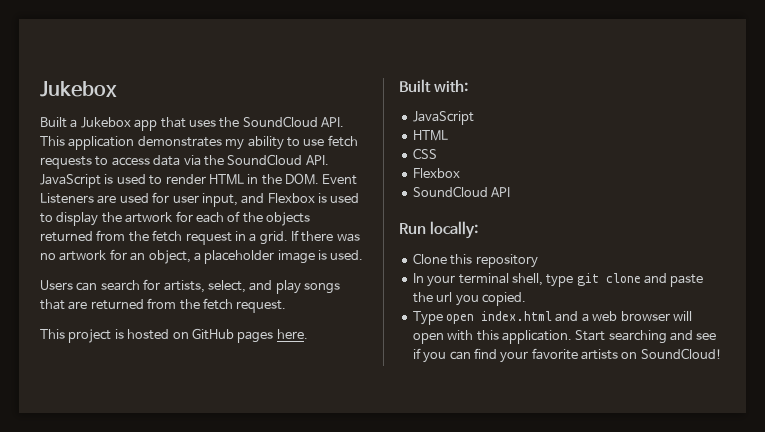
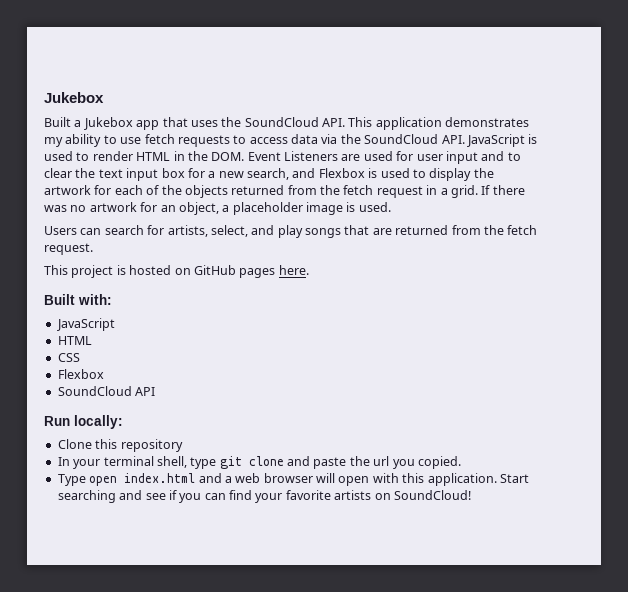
- Built a Jukebox app that uses the SoundCloud API. This application demonstrates my ability to use fetch requests to access data via the SoundCloud API. JavaScript is used to render HTML in the DOM. Event Listeners are used for user input, and Flexbox is used to display the artwork for each of the objects returned from the fetch request in a grid.
+ Built a Jukebox app that uses the SoundCloud API. This application demonstrates my ability to use fetch requests to access data via the SoundCloud API. JavaScript is used to render HTML in the DOM. Event Listeners are used for user input and to clear the text input box for a new search, and Flexbox is used to display the artwork for each of the objects returned from the fetch request in a grid.

